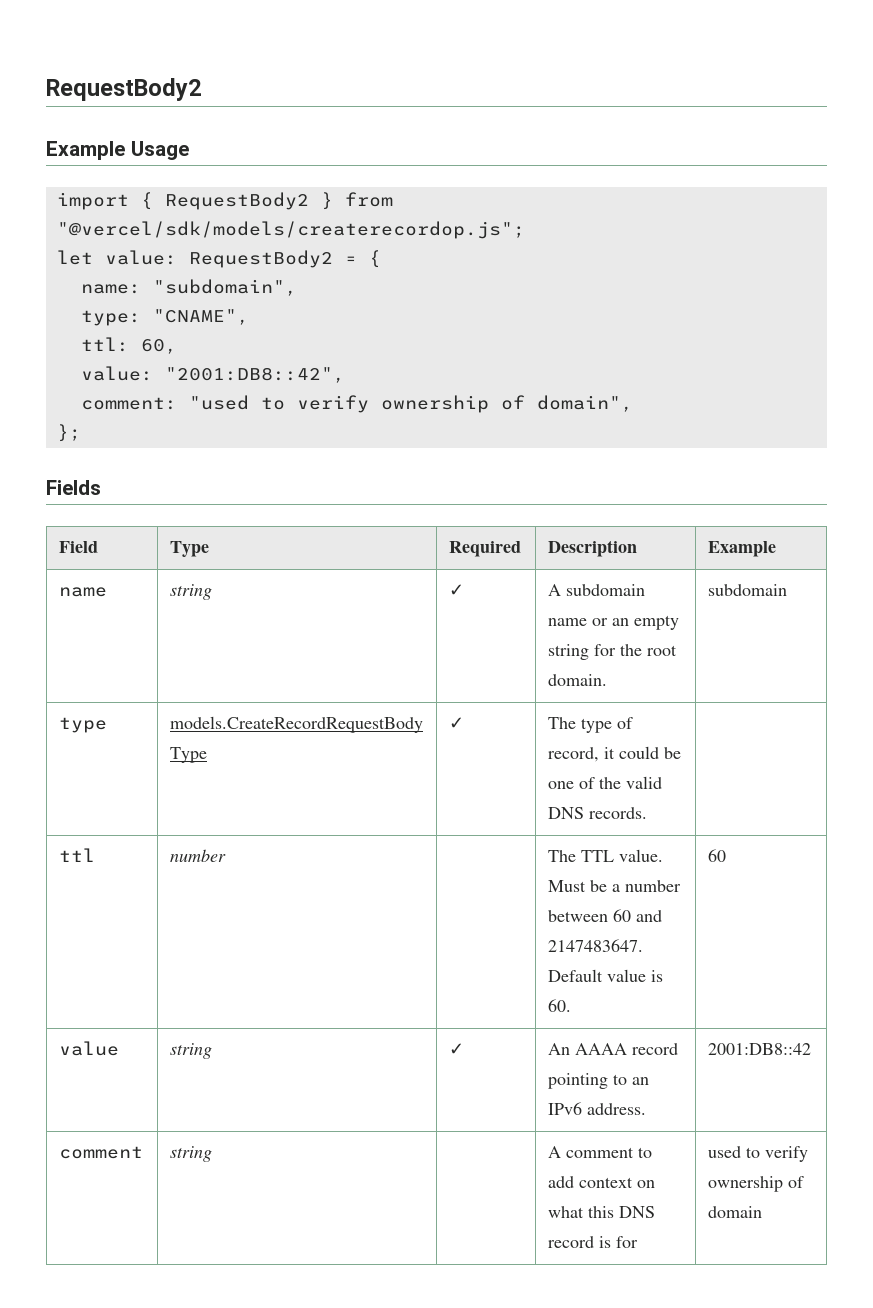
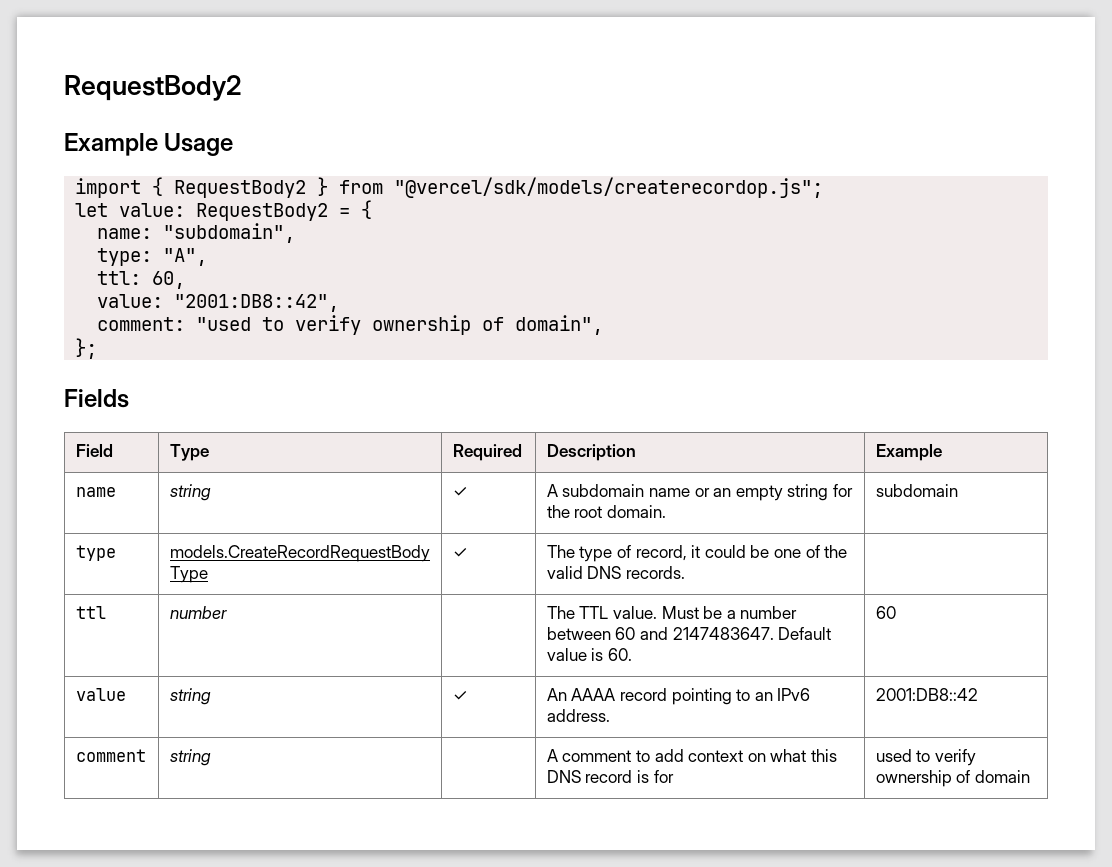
- type: "CNAME",
+ type: "A",

